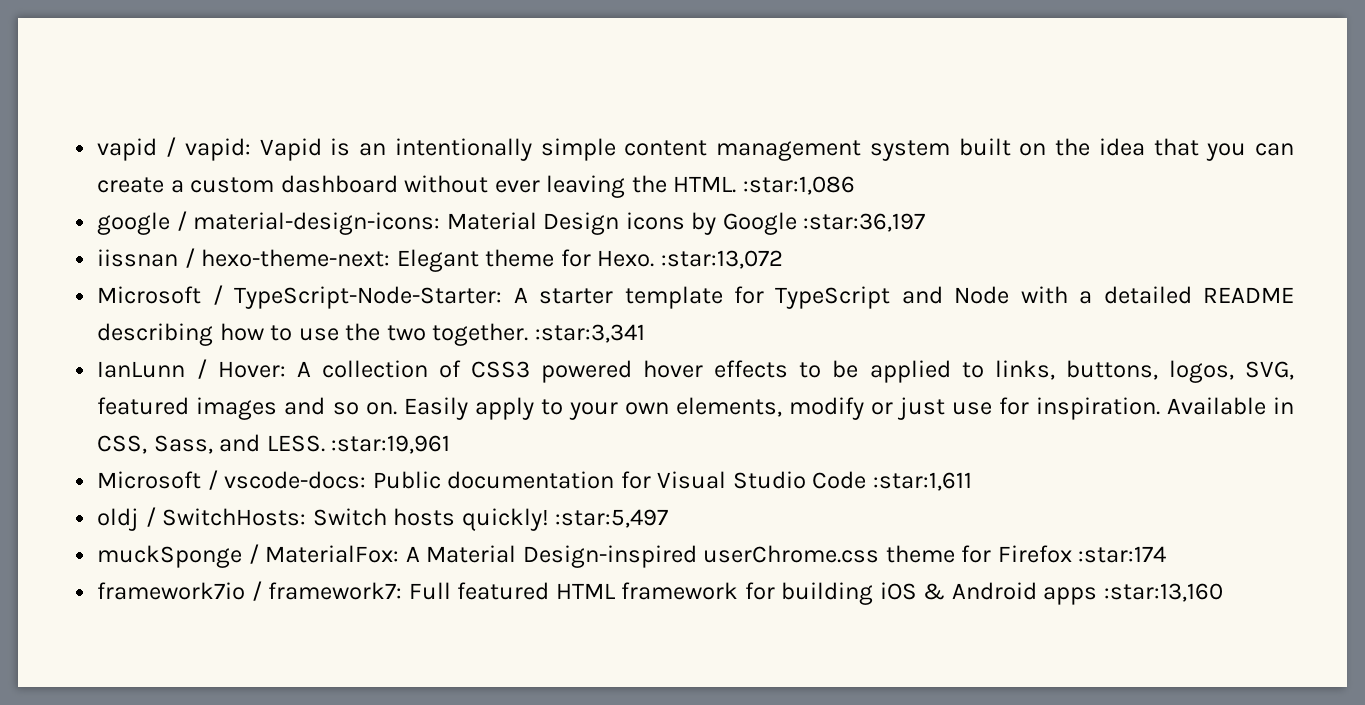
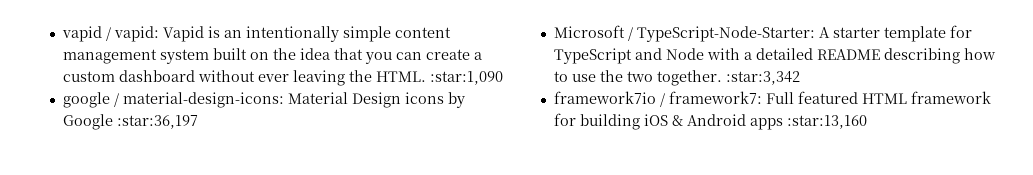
- vapid / vapid: Vapid is an intentionally simple content management system built on the idea that you can create a custom dashboard without ever leaving the HTML. :star:1,086
+ vapid / vapid: Vapid is an intentionally simple content management system built on the idea that you can create a custom dashboard without ever leaving the HTML. :star:1,090
- iissnan / hexo-theme-next: Elegant theme for Hexo. :star:13,072
- Microsoft / TypeScript-Node-Starter: A starter template for TypeScript and Node with a detailed README describing how to use the two together. :star:3,341
- IanLunn / Hover: A collection of CSS3 powered hover effects to be applied to links, buttons, logos, SVG, featured images and so on. Easily apply to your own elements, modify or just use for inspiration. Available in CSS, Sass, and LESS. :star:19,961
- Microsoft / vscode-docs: Public documentation for Visual Studio Code :star:1,611
- oldj / SwitchHosts: Switch hosts quickly! :star:5,497
- muckSponge / MaterialFox: A Material Design-inspired userChrome.css theme for Firefox :star:174
+ Microsoft / TypeScript-Node-Starter: A starter template for TypeScript and Node with a detailed README describing how to use the two together. :star:3,342

